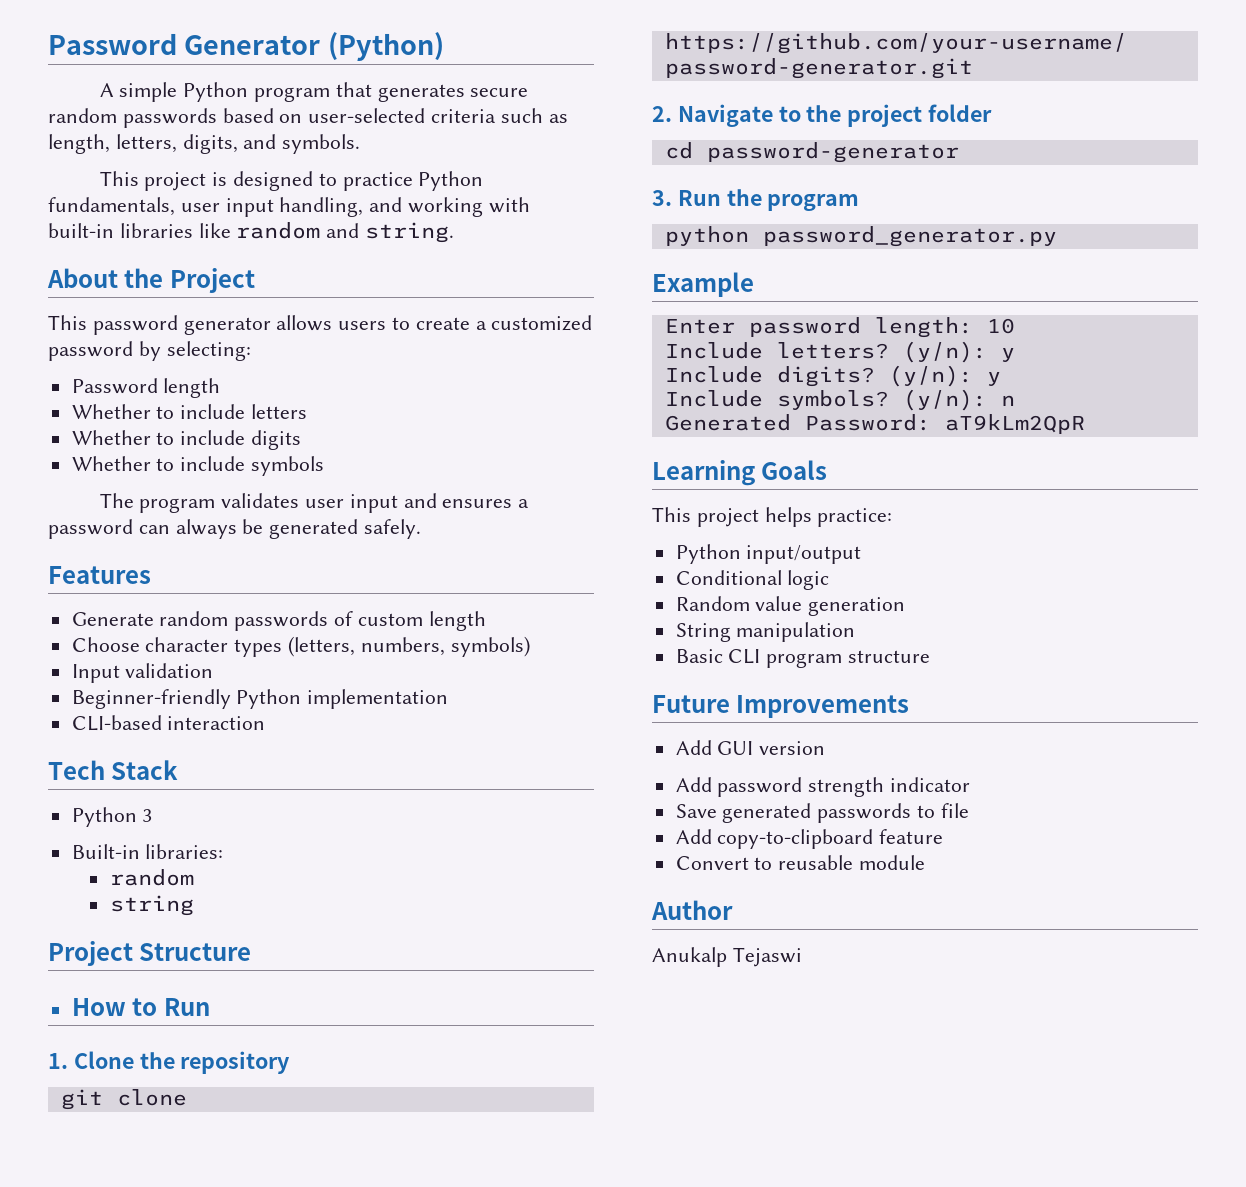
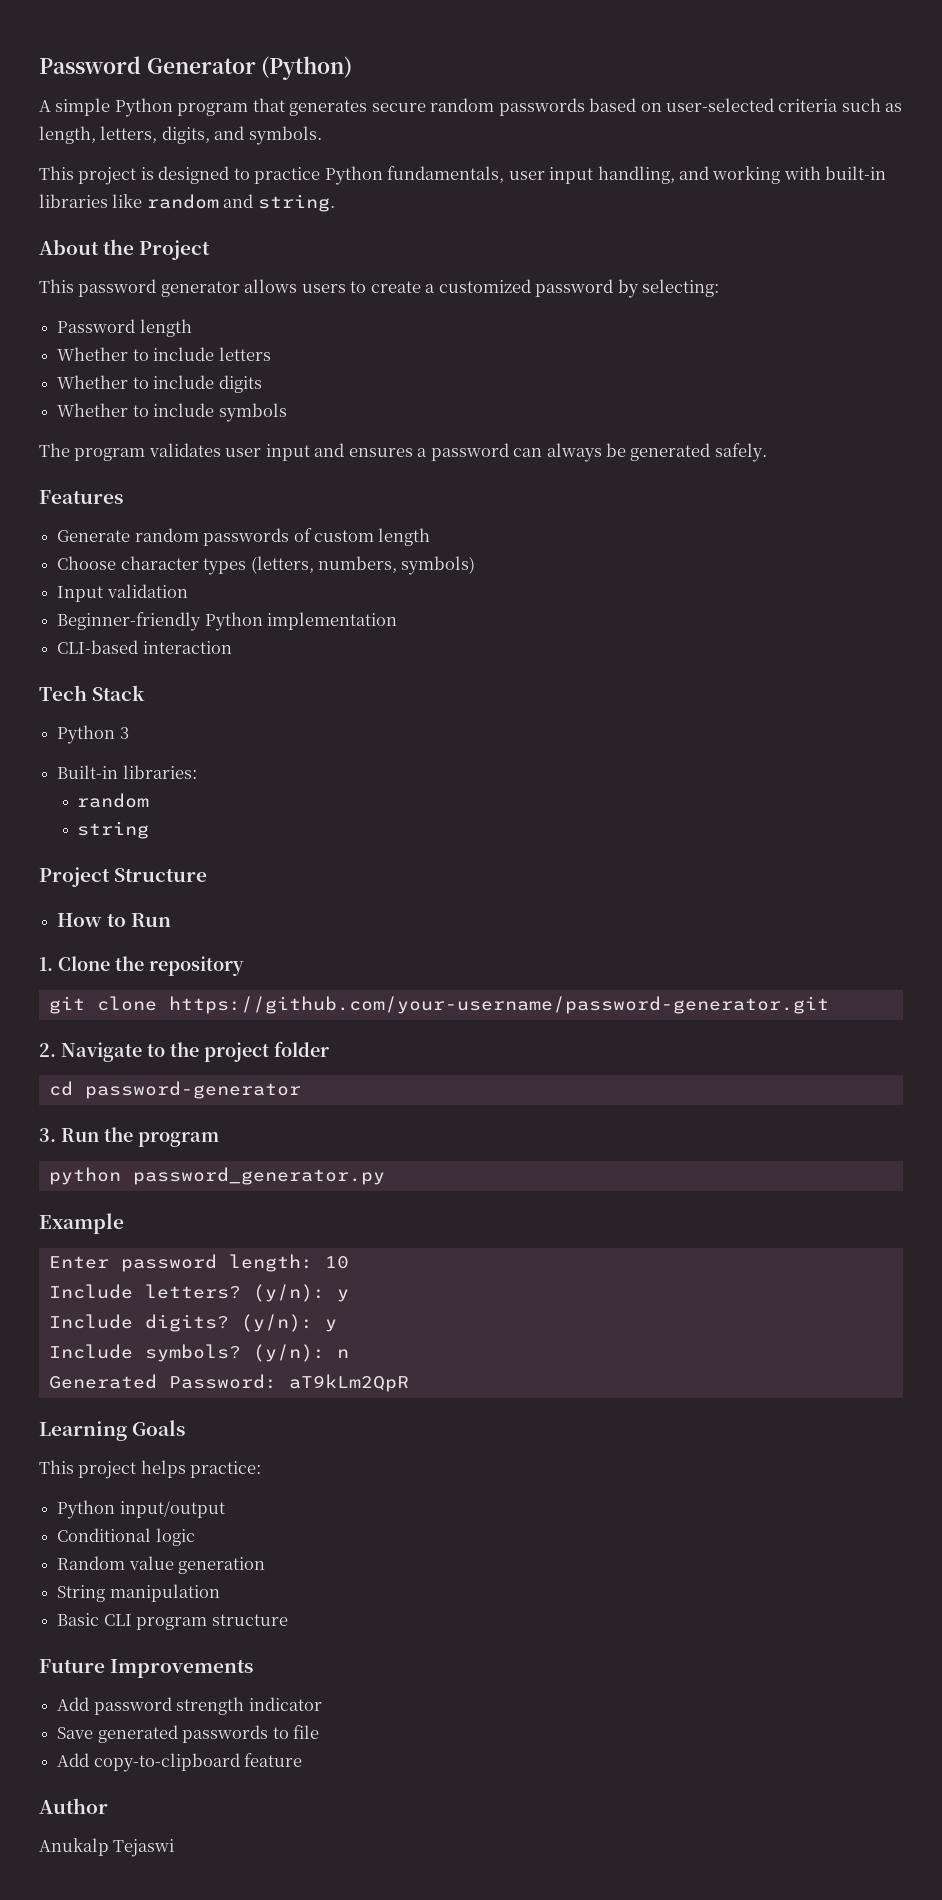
- Add GUI version
- Convert to reusable module

